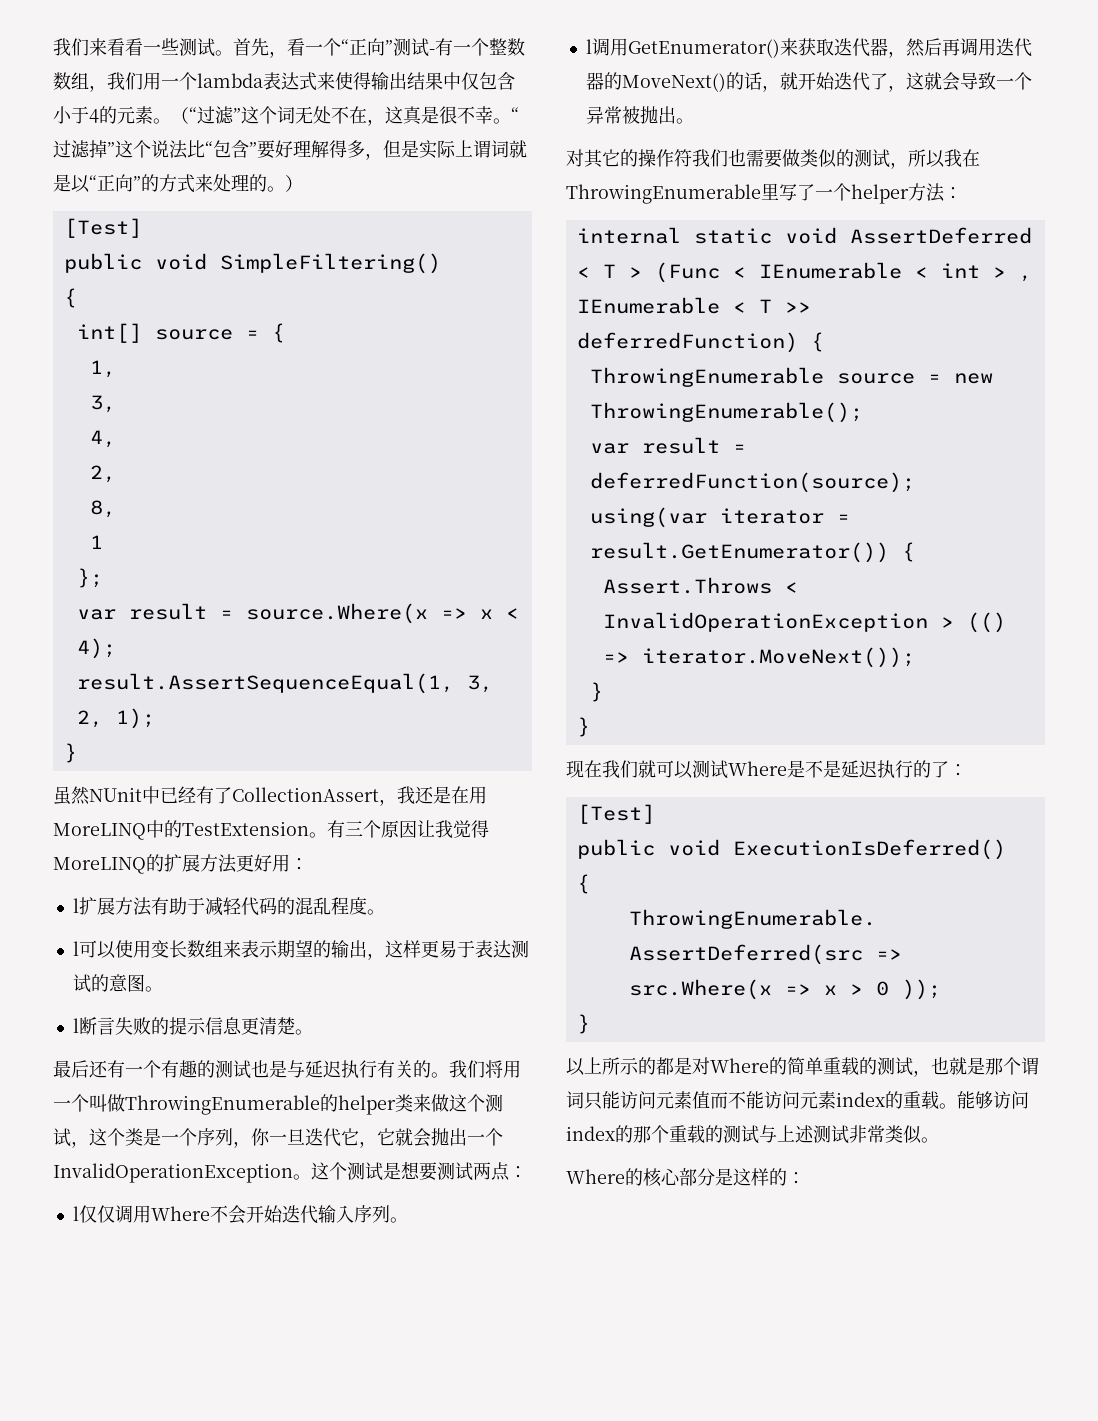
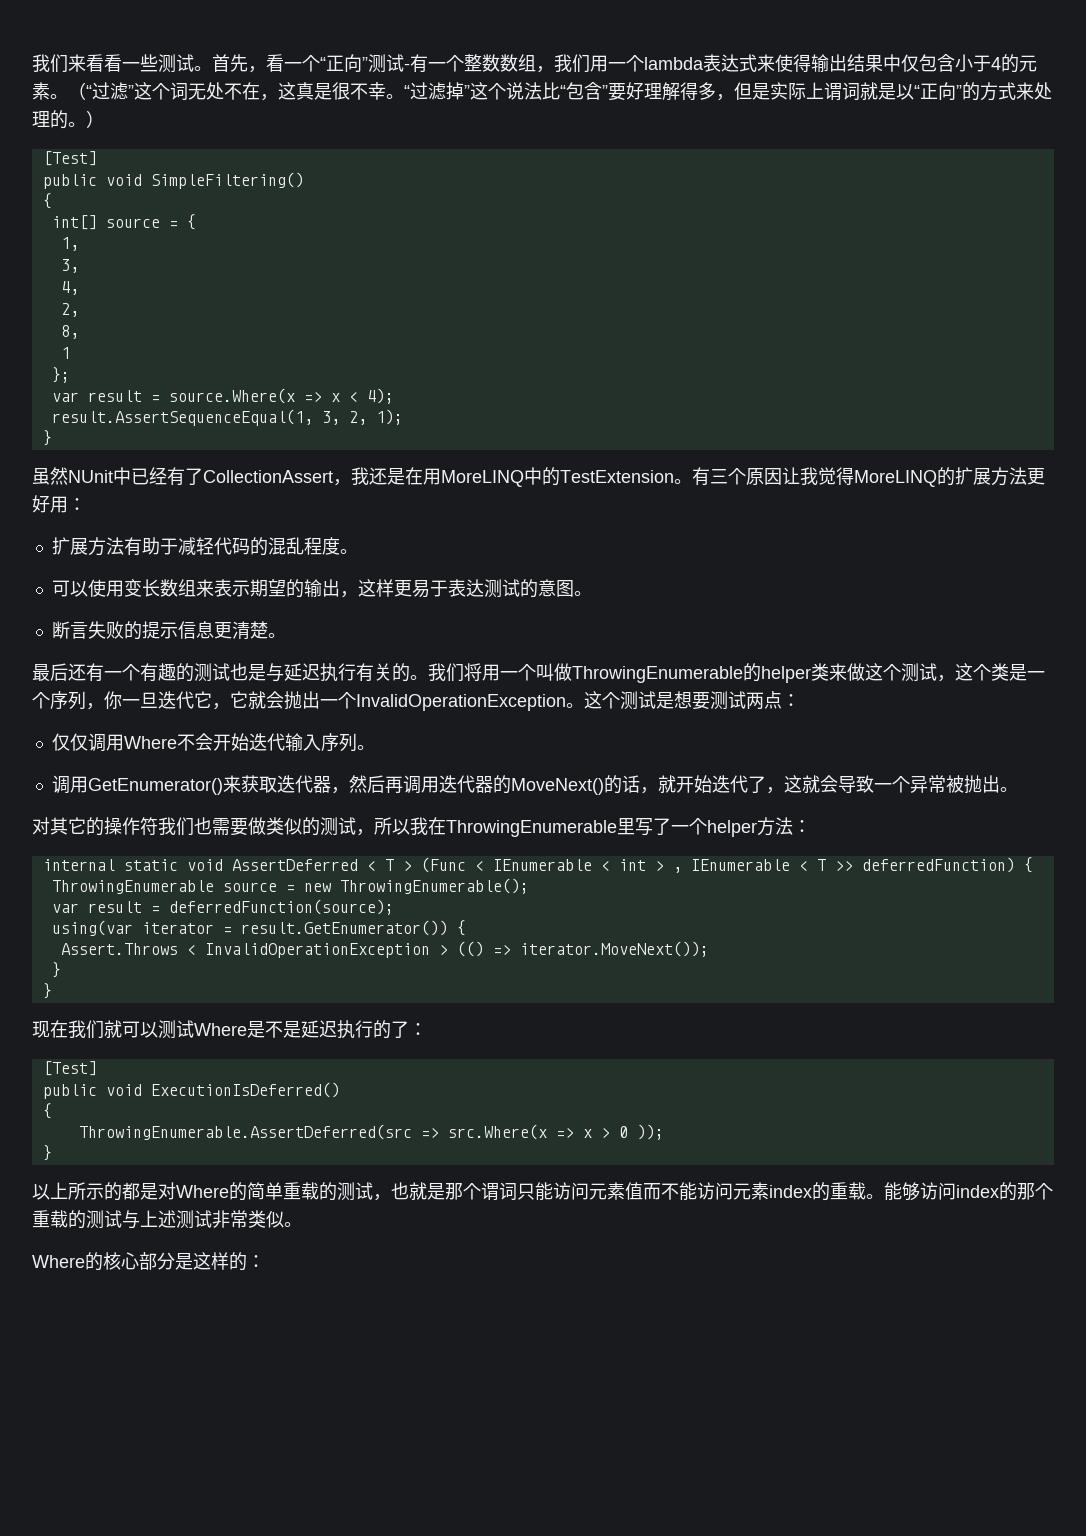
- l扩展方法有助于减轻代码的混乱程度。
+ 扩展方法有助于减轻代码的混乱程度。
- l可以使用变长数组来表示期望的输出，这样更易于表达测试的意图。
+ 可以使用变长数组来表示期望的输出，这样更易于表达测试的意图。
- l断言失败的提示信息更清楚。
+ 断言失败的提示信息更清楚。
- l仅仅调用Where不会开始迭代输入序列。
+ 仅仅调用Where不会开始迭代输入序列。
- l调用GetEnumerator()来获取迭代器，然后再调用迭代器的MoveNext()的话，就开始迭代了，这就会导致一个异常被抛出。
+ 调用GetEnumerator()来获取迭代器，然后再调用迭代器的MoveNext()的话，就开始迭代了，这就会导致一个异常被抛出。

